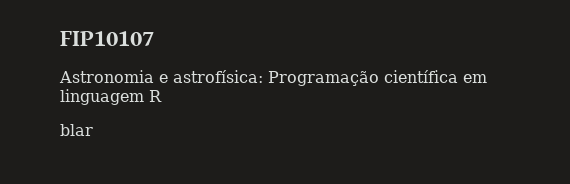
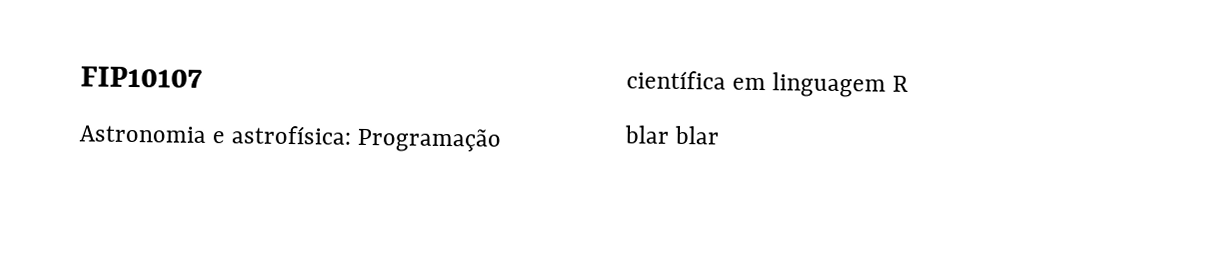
- blar
+ blar blar

